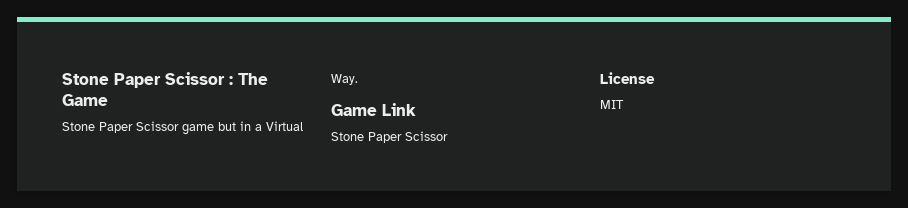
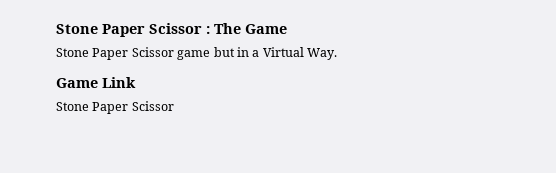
- License
- MIT

